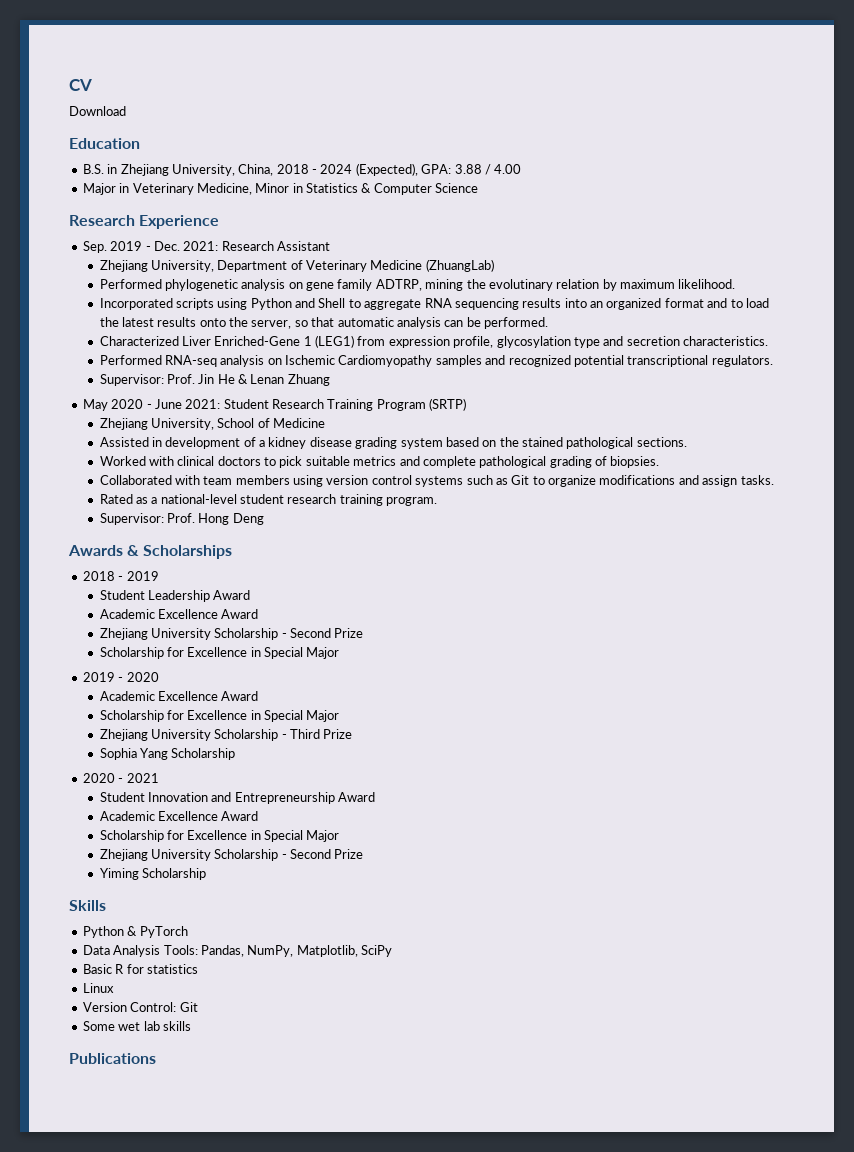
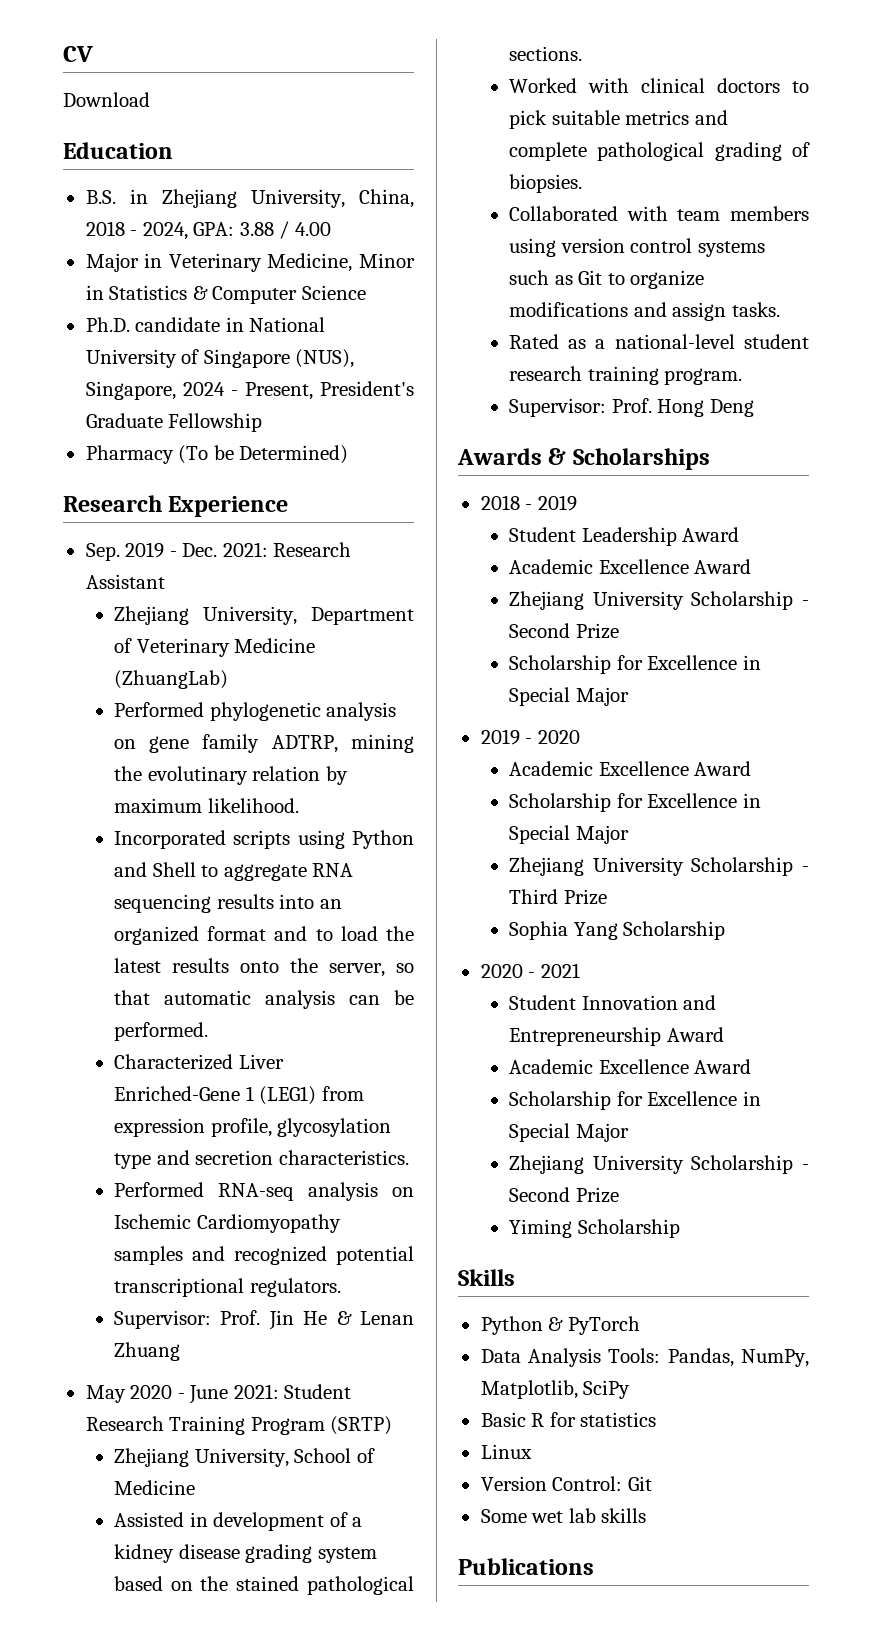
- B.S. in Zhejiang University, China, 2018 - 2024 (Expected), GPA: 3.88 / 4.00
+ B.S. in Zhejiang University, China, 2018 - 2024, GPA: 3.88 / 4.00
+ Ph.D. candidate in National University of Singapore (NUS), Singapore, 2024 - Present, President's Graduate Fellowship
+ Pharmacy (To be Determined)

